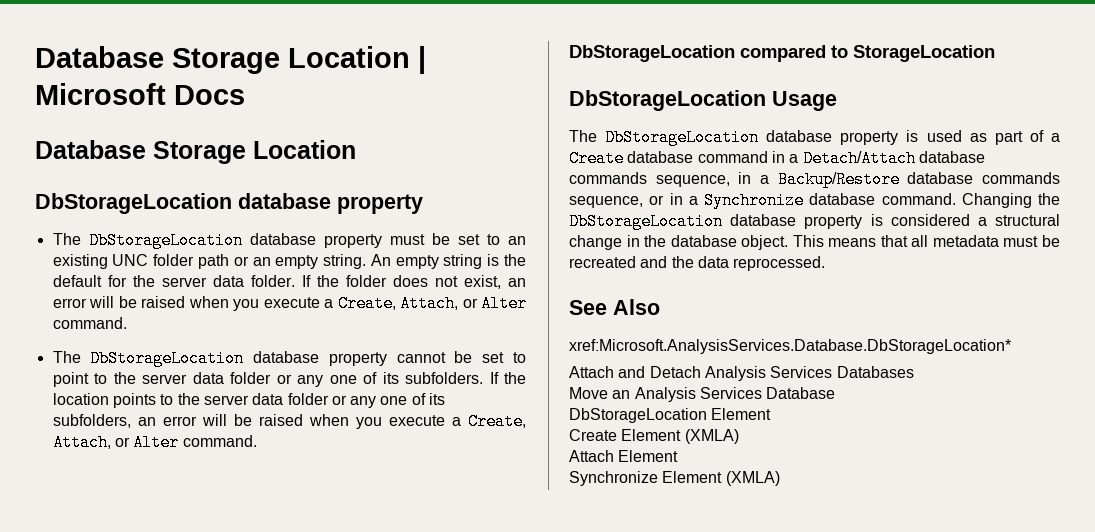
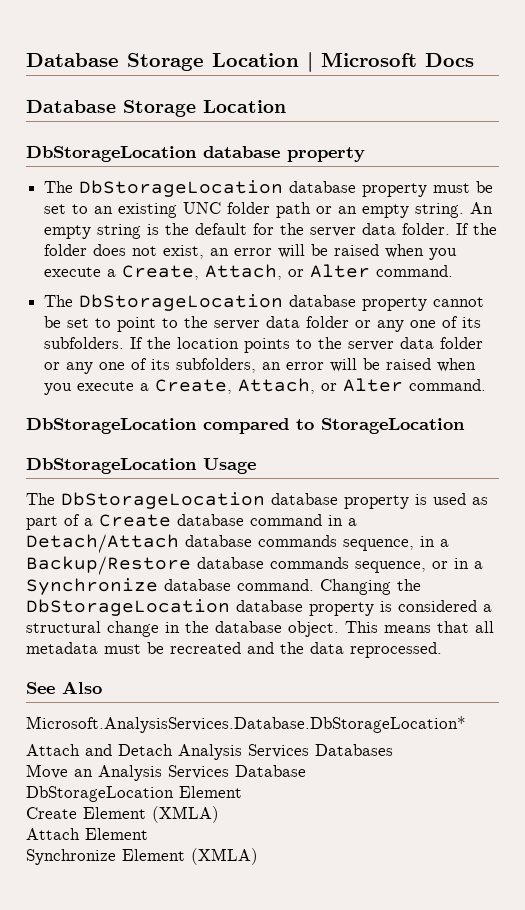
- xref:Microsoft.AnalysisServices.Database.DbStorageLocation*
+ Microsoft.AnalysisServices.Database.DbStorageLocation*

